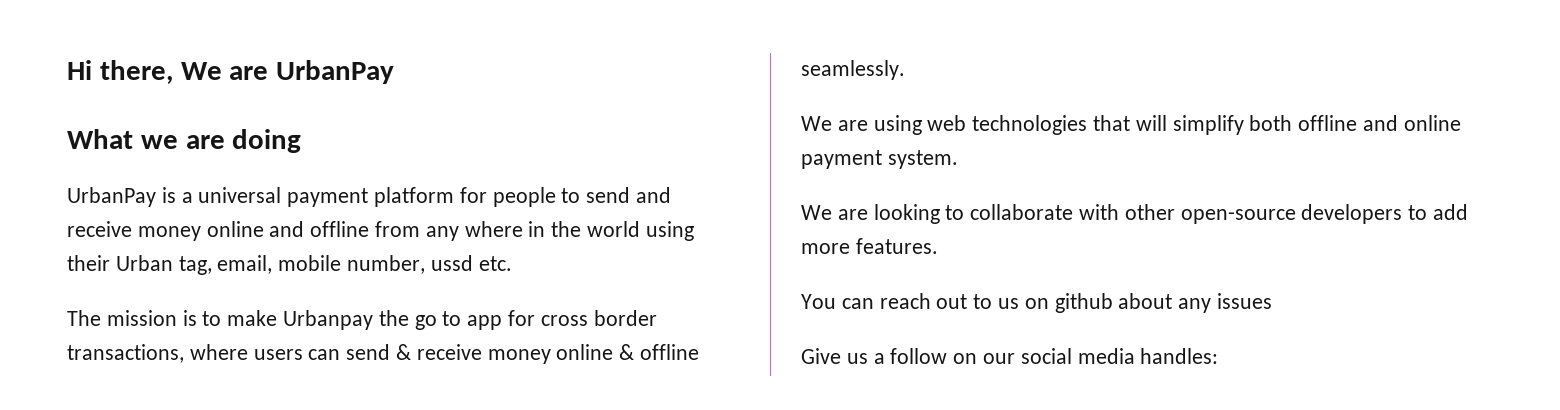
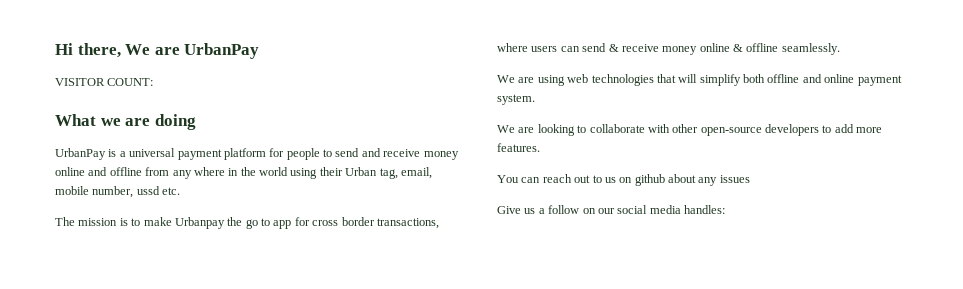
+ VISITOR COUNT:

